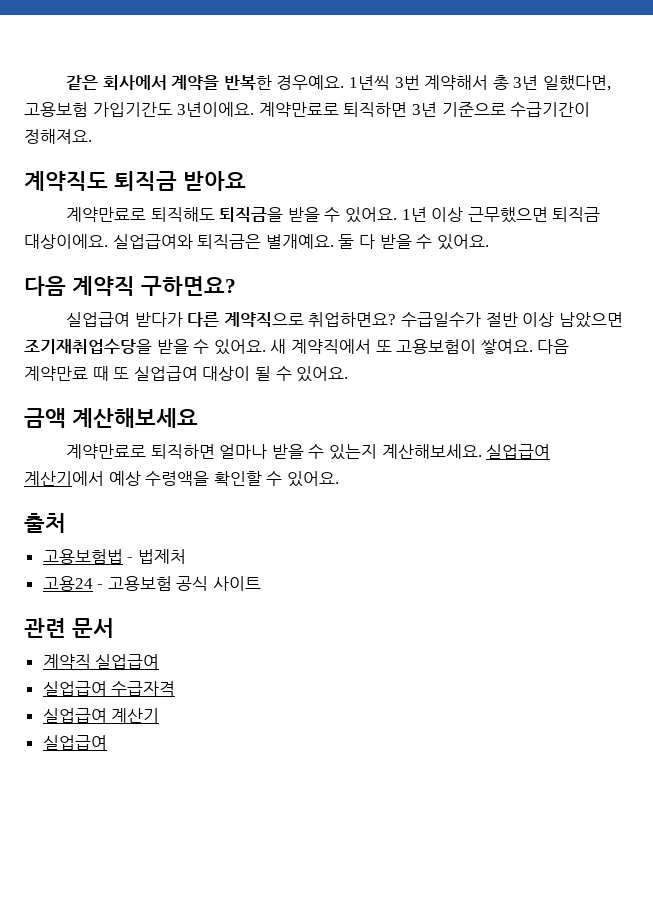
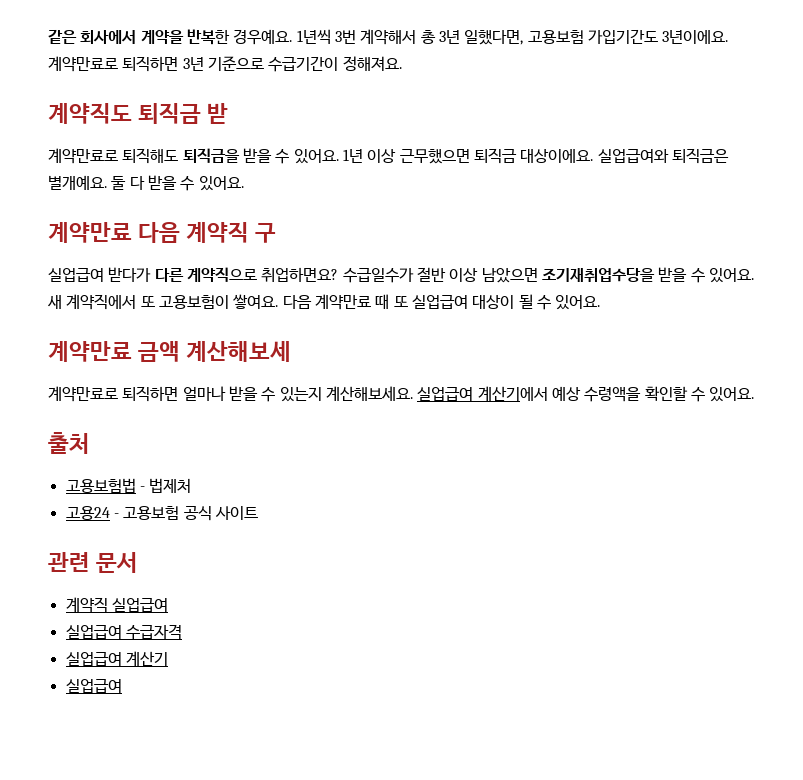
- 계약직도 퇴직금 받아요
+ 계약직도 퇴직금 받
- 다음 계약직 구하면요?
+ 계약만료 다음 계약직 구
- 금액 계산해보세요
+ 계약만료 금액 계산해보세

